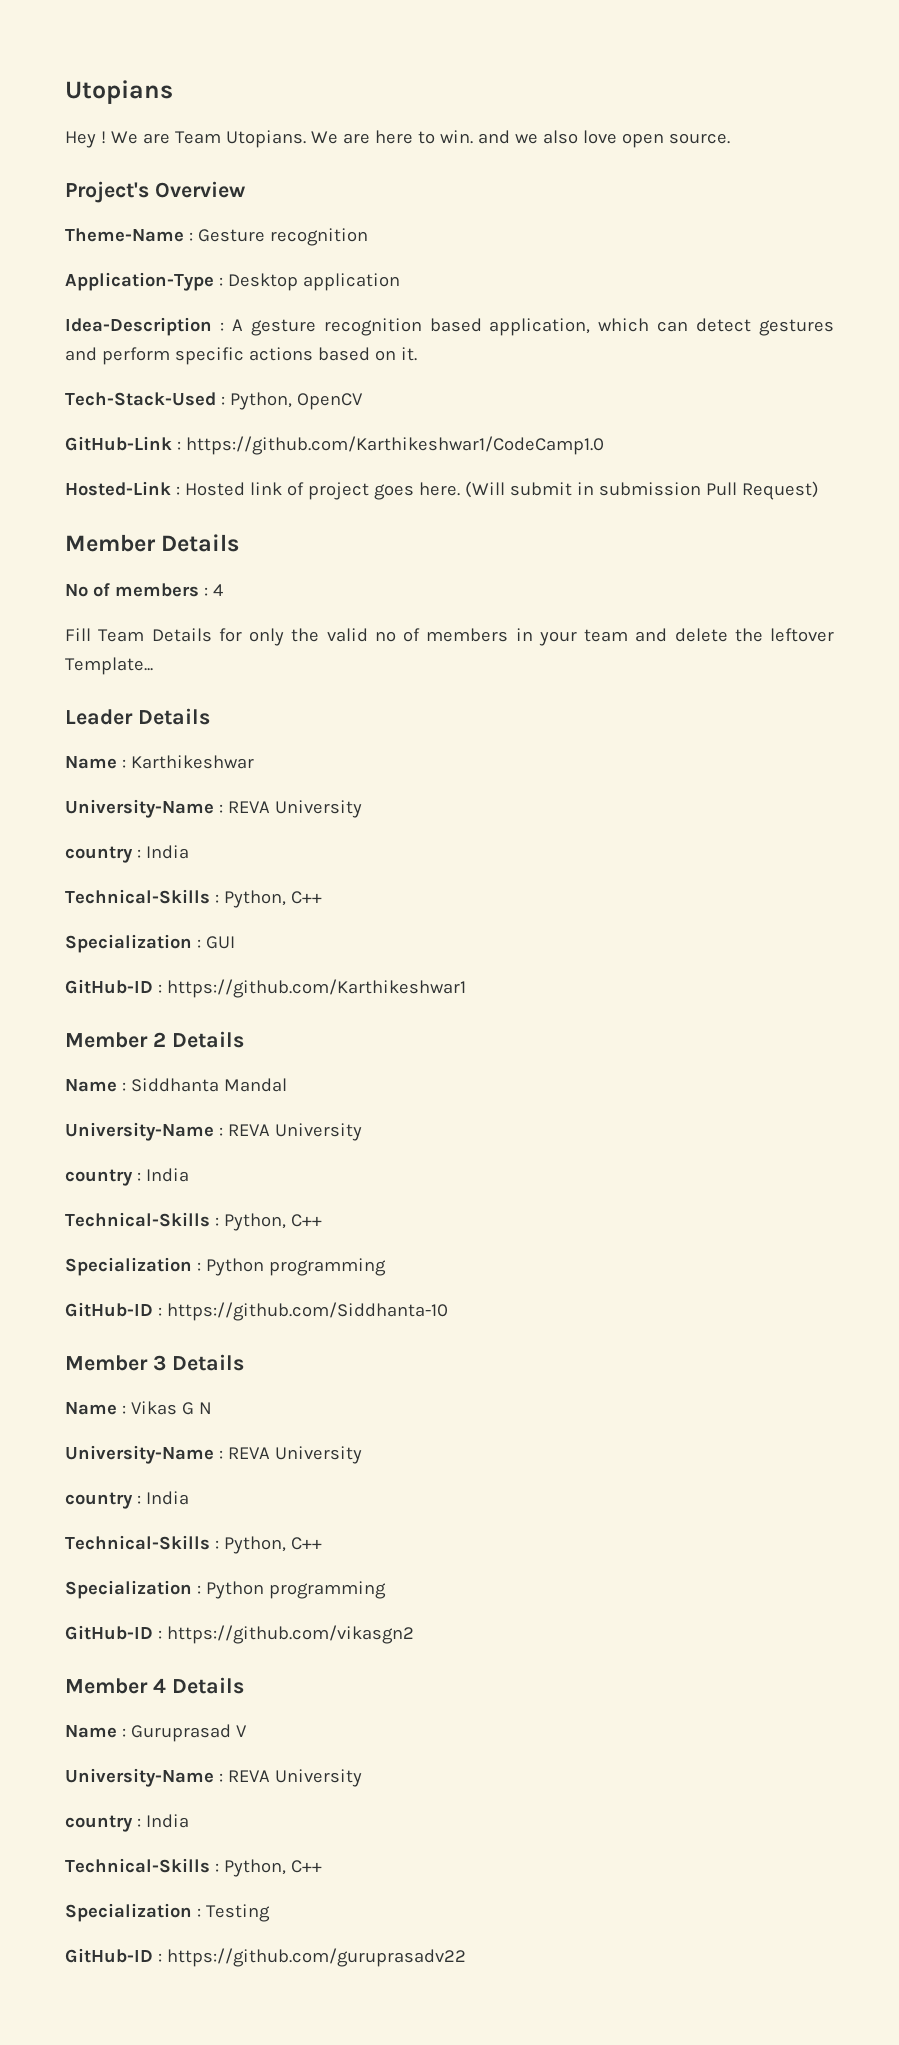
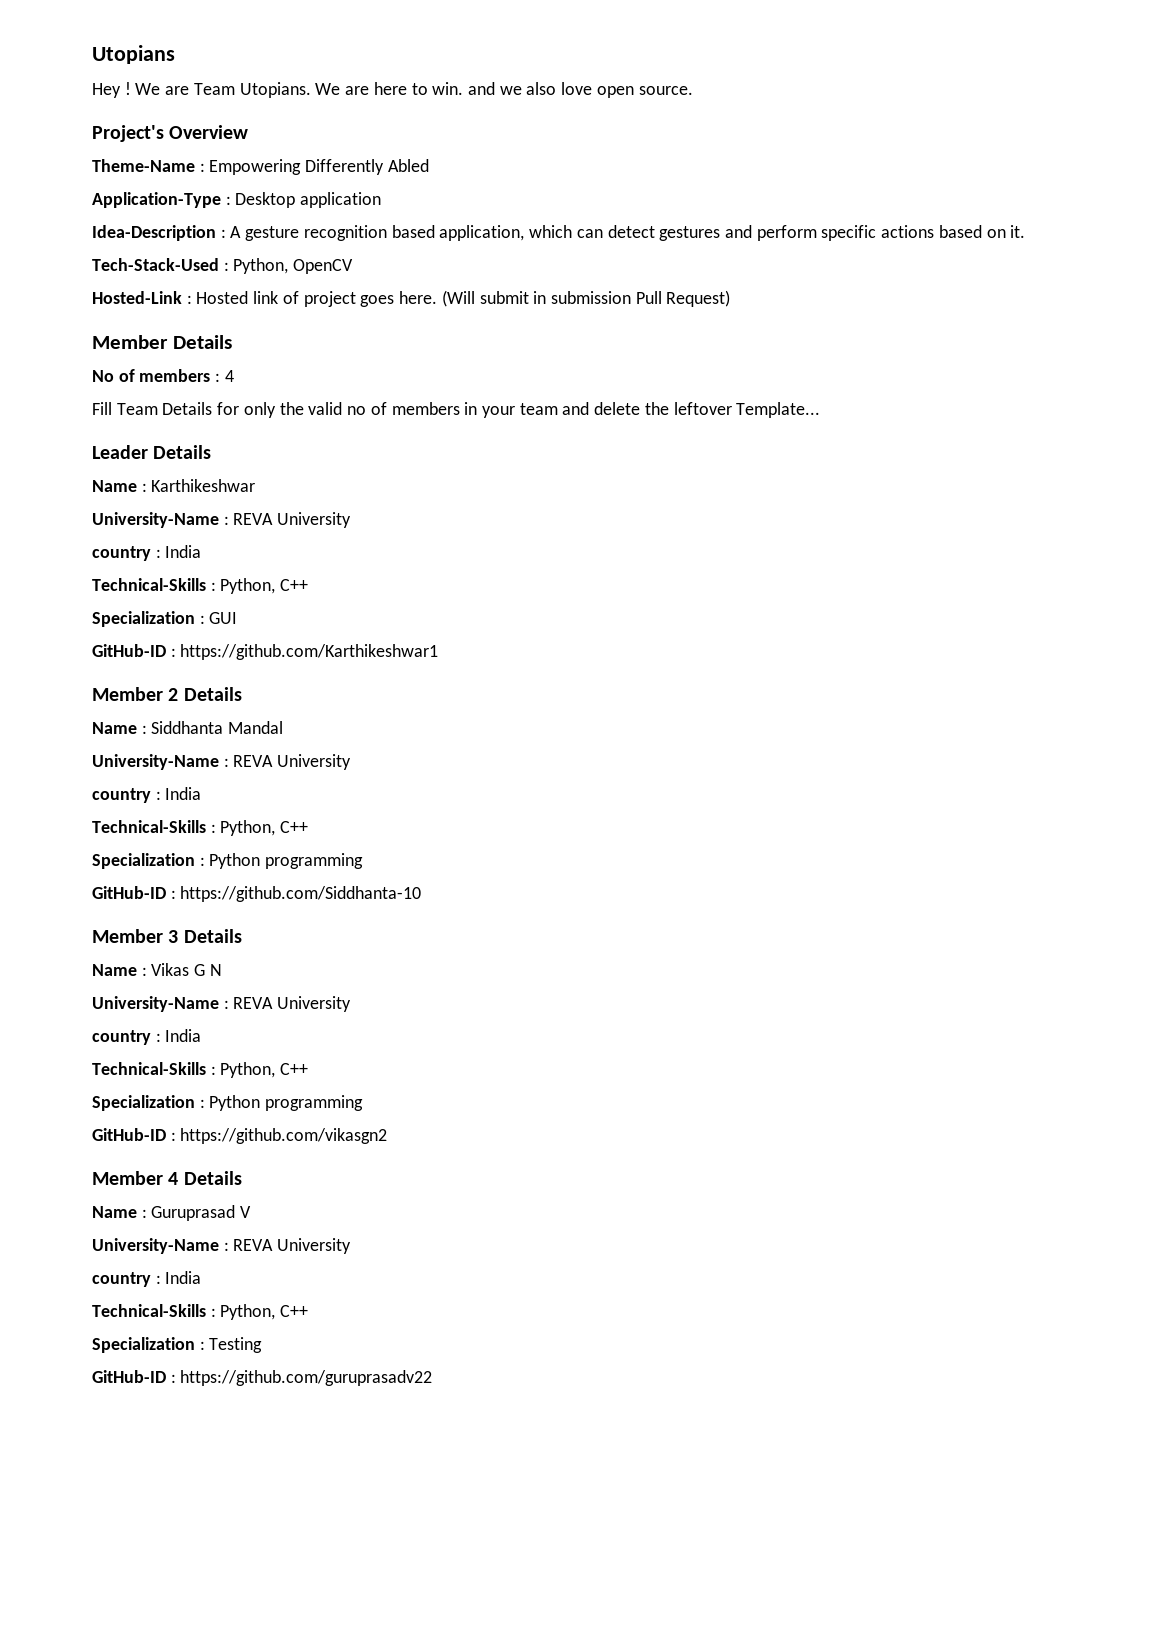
- Theme-Name : Gesture recognition
+ Theme-Name : Empowering Differently Abled
- GitHub-Link : https://github.com/Karthikeshwar1/CodeCamp1.0

